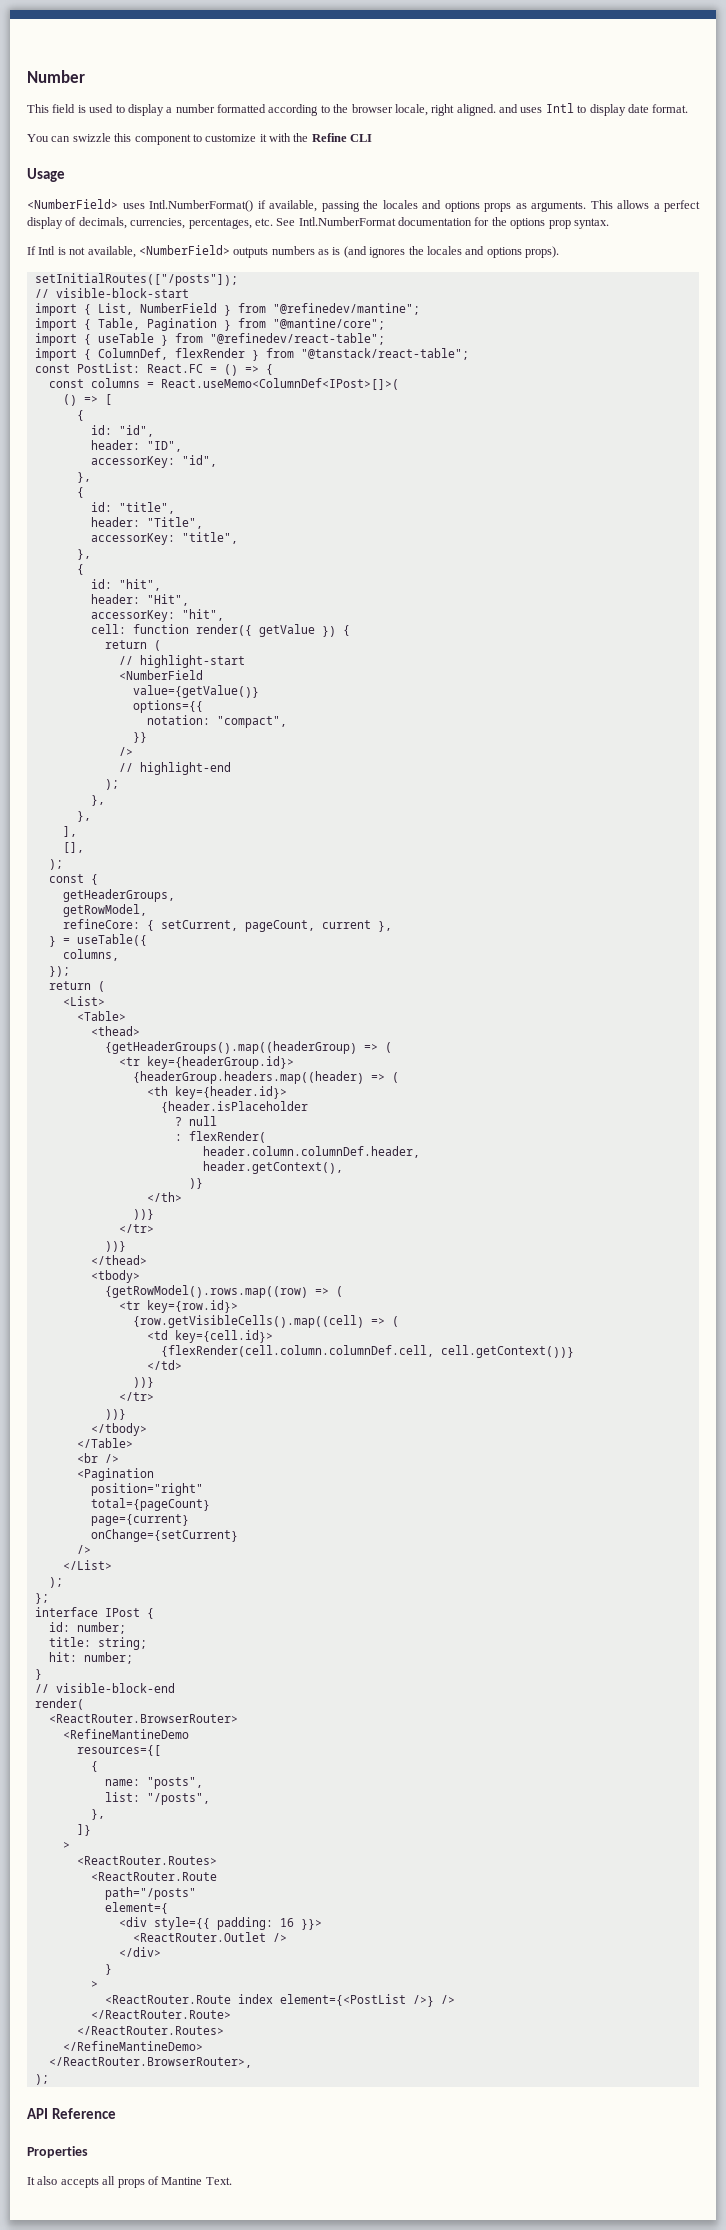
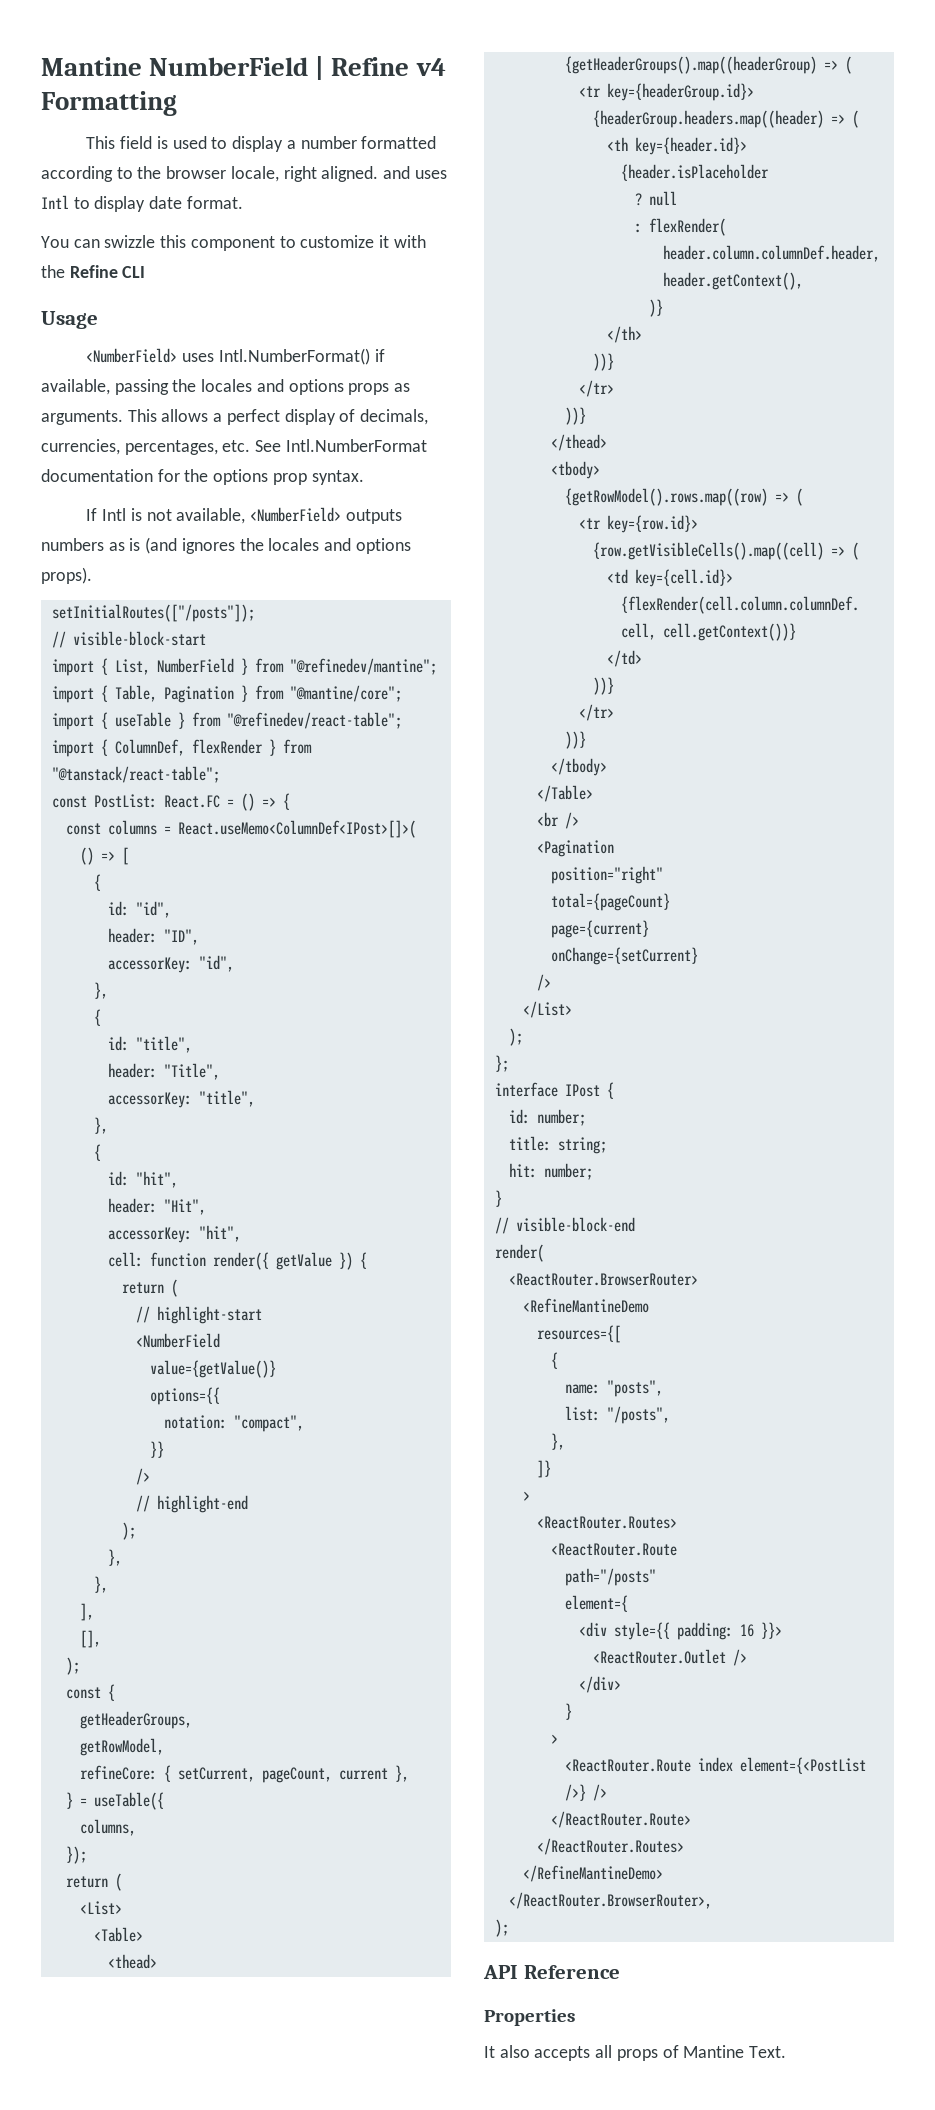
- Number
+ Mantine NumberField | Refine v4 Formatting

